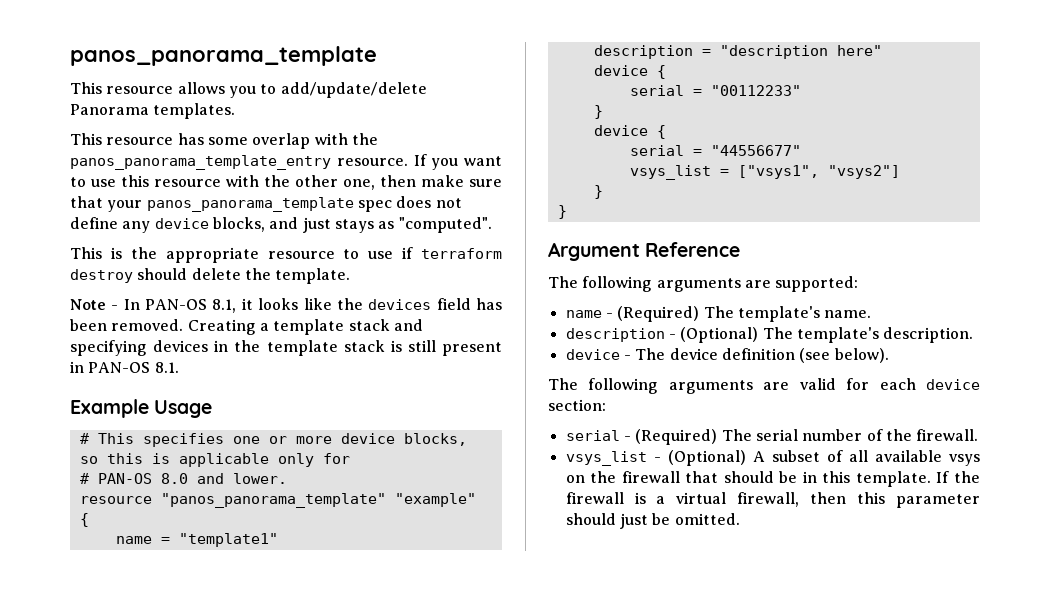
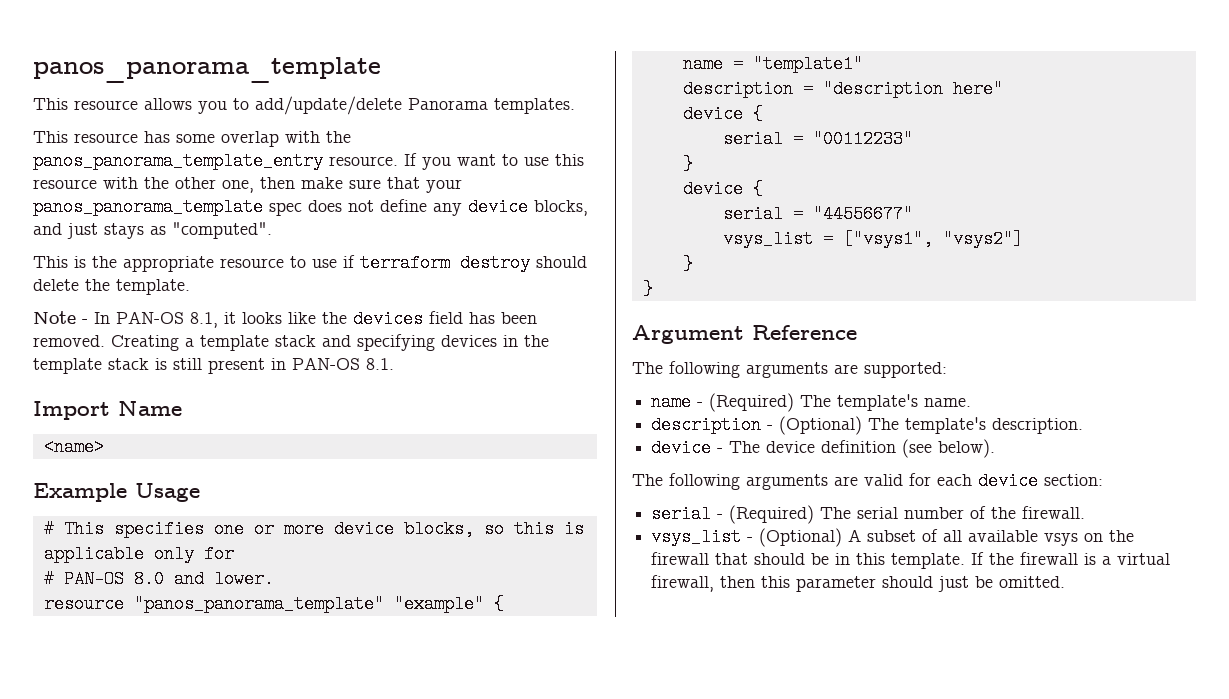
+ Import Name
+ <name>

